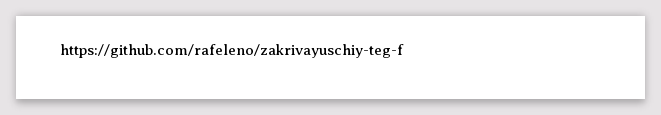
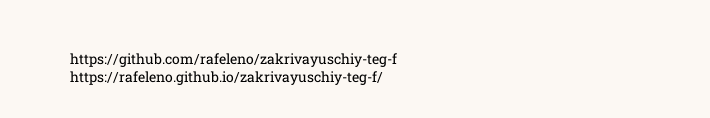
- https://github.com/rafeleno/zakrivayuschiy-teg-f
+ https://github.com/rafeleno/zakrivayuschiy-teg-f https://rafeleno.github.io/zakrivayuschiy-teg-f/

